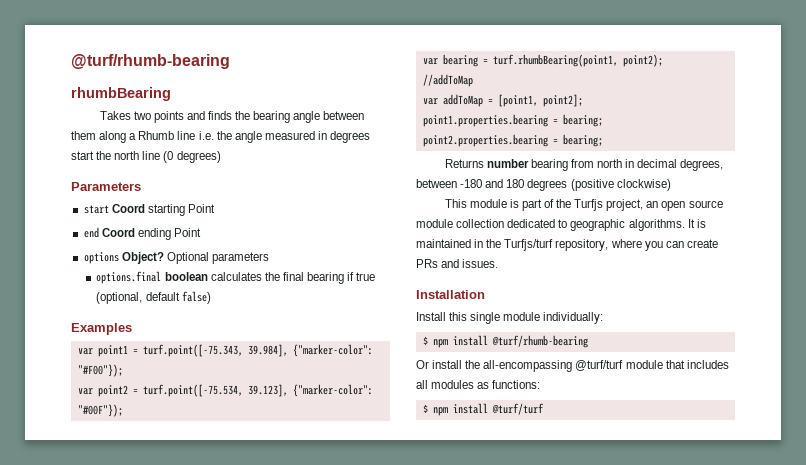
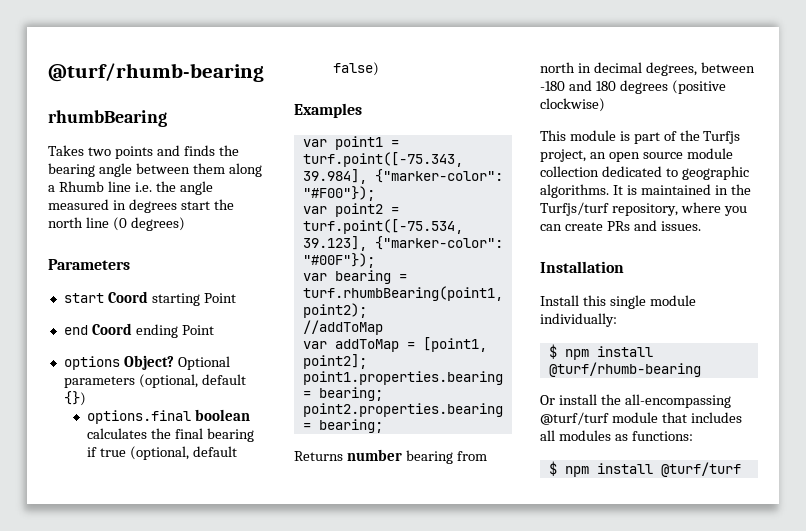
- Optional parameters
+ Optional parameters (optional, default {})

